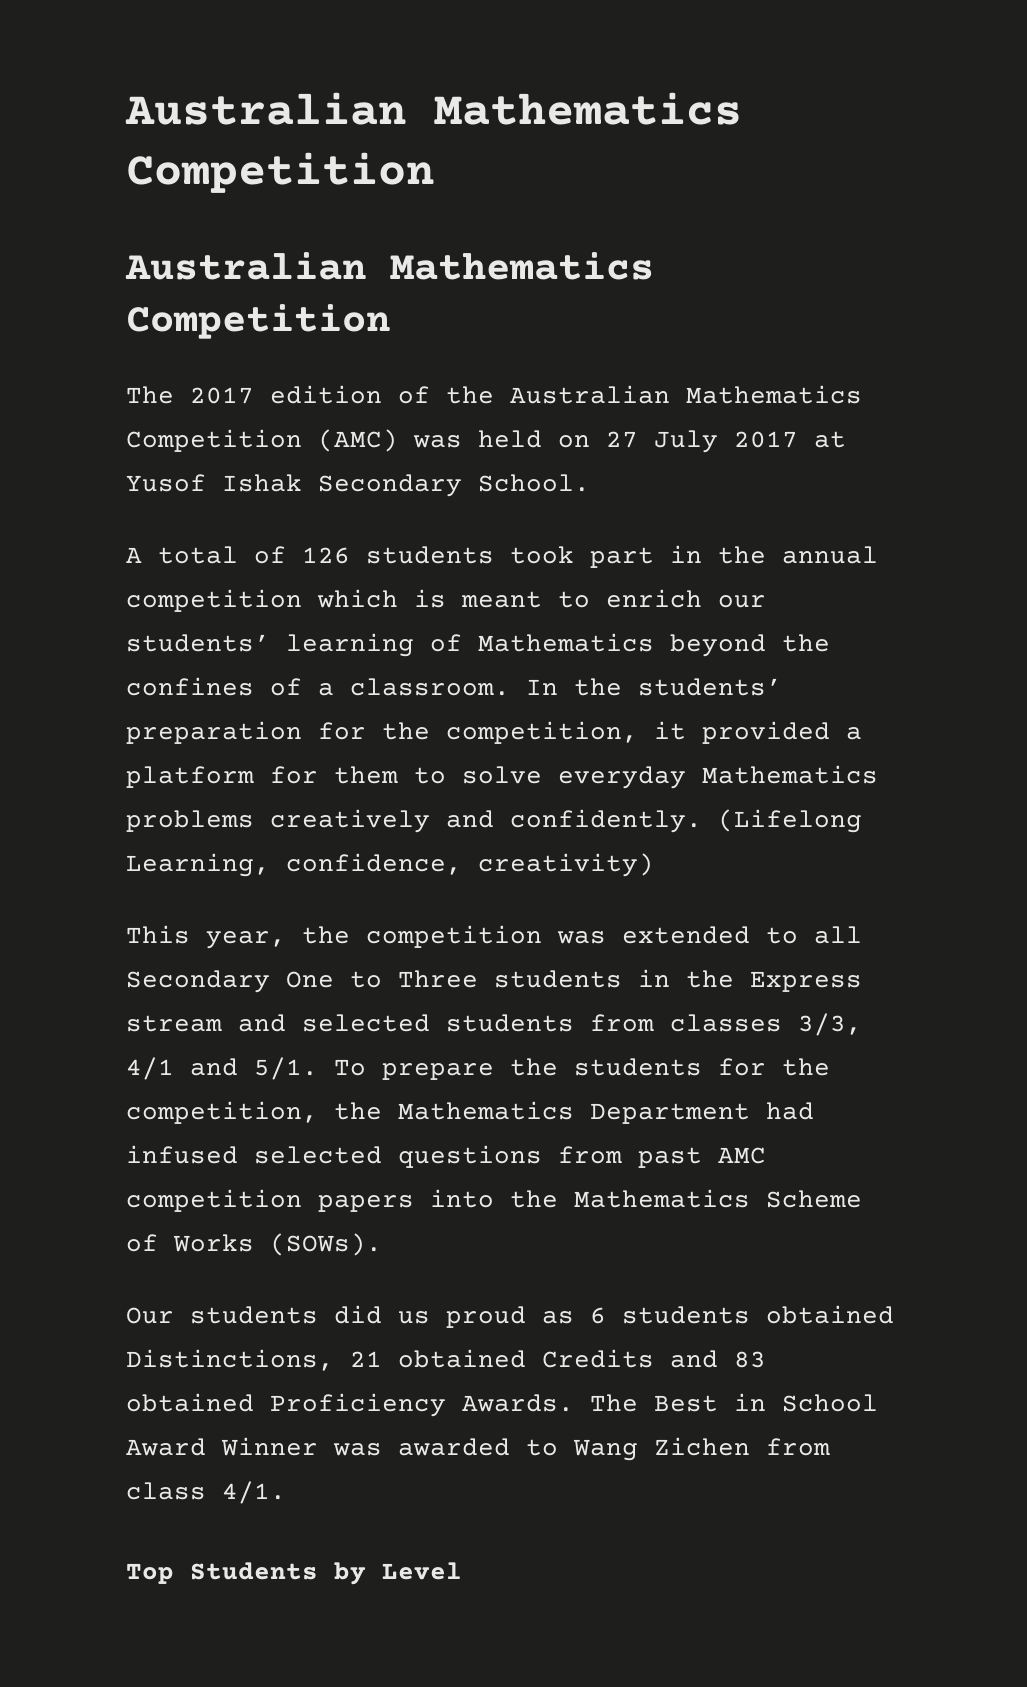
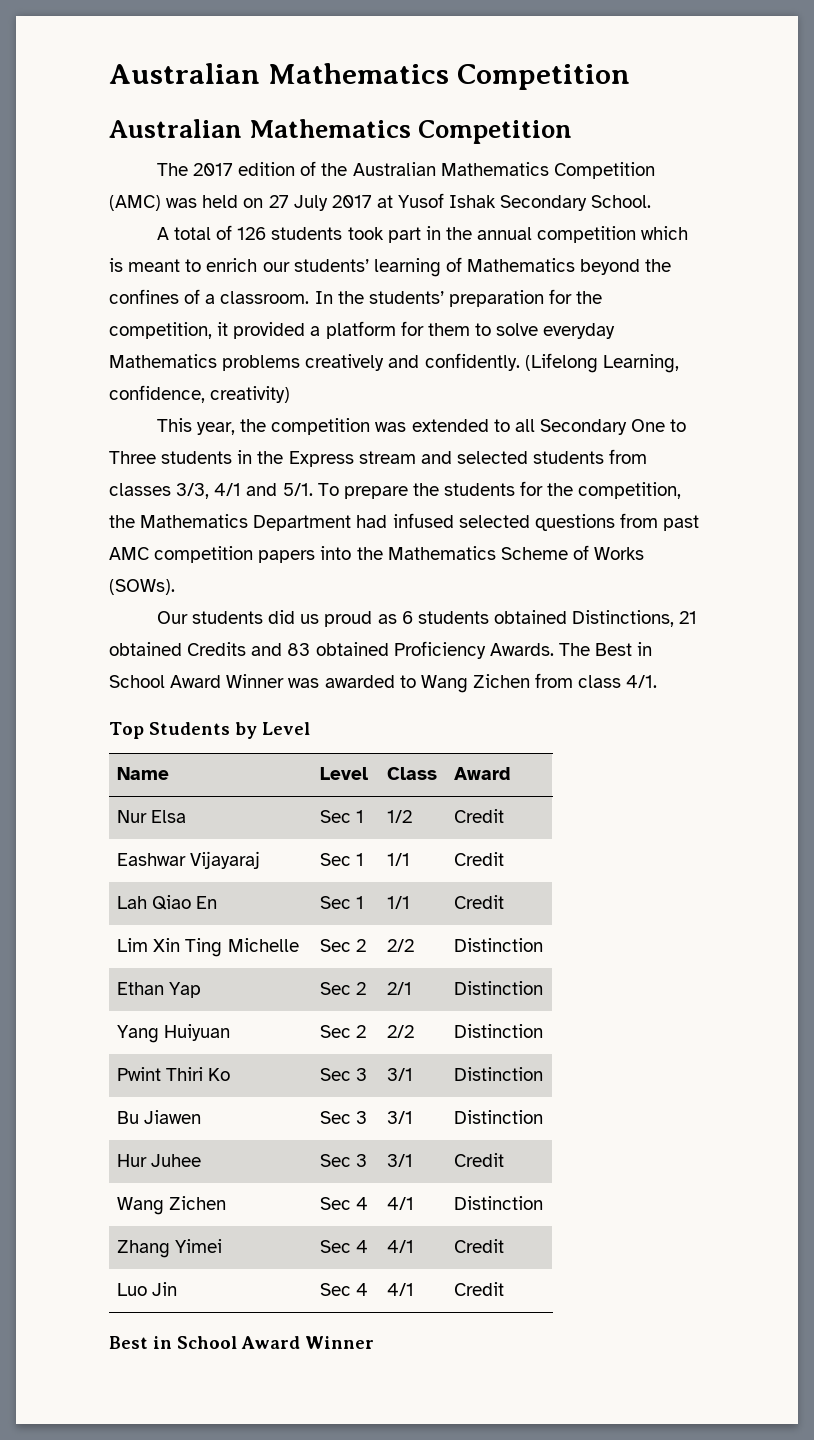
+ Name | Level | Class | Award
+ Nur Elsa | Sec 1 | 1/2 | Credit
+ Eashwar Vijayaraj | Sec 1 | 1/1 | Credit
+ Lah Qiao En | Sec 1 | 1/1 | Credit
+ Lim Xin Ting Michelle | Sec 2 | 2/2 | Distinction
+ Ethan Yap | Sec 2 | 2/1 | Distinction
+ Yang Huiyuan | Sec 2 | 2/2 | Distinction
+ Pwint Thiri Ko | Sec 3 | 3/1 | Distinction
+ Bu Jiawen | Sec 3 | 3/1 | Distinction
+ Hur Juhee | Sec 3 | 3/1 | Credit
+ Wang Zichen | Sec 4 | 4/1 | Distinction
+ Zhang Yimei | Sec 4 | 4/1 | Credit
+ Luo Jin | Sec 4 | 4/1 | Credit
+ Best in School Award Winner

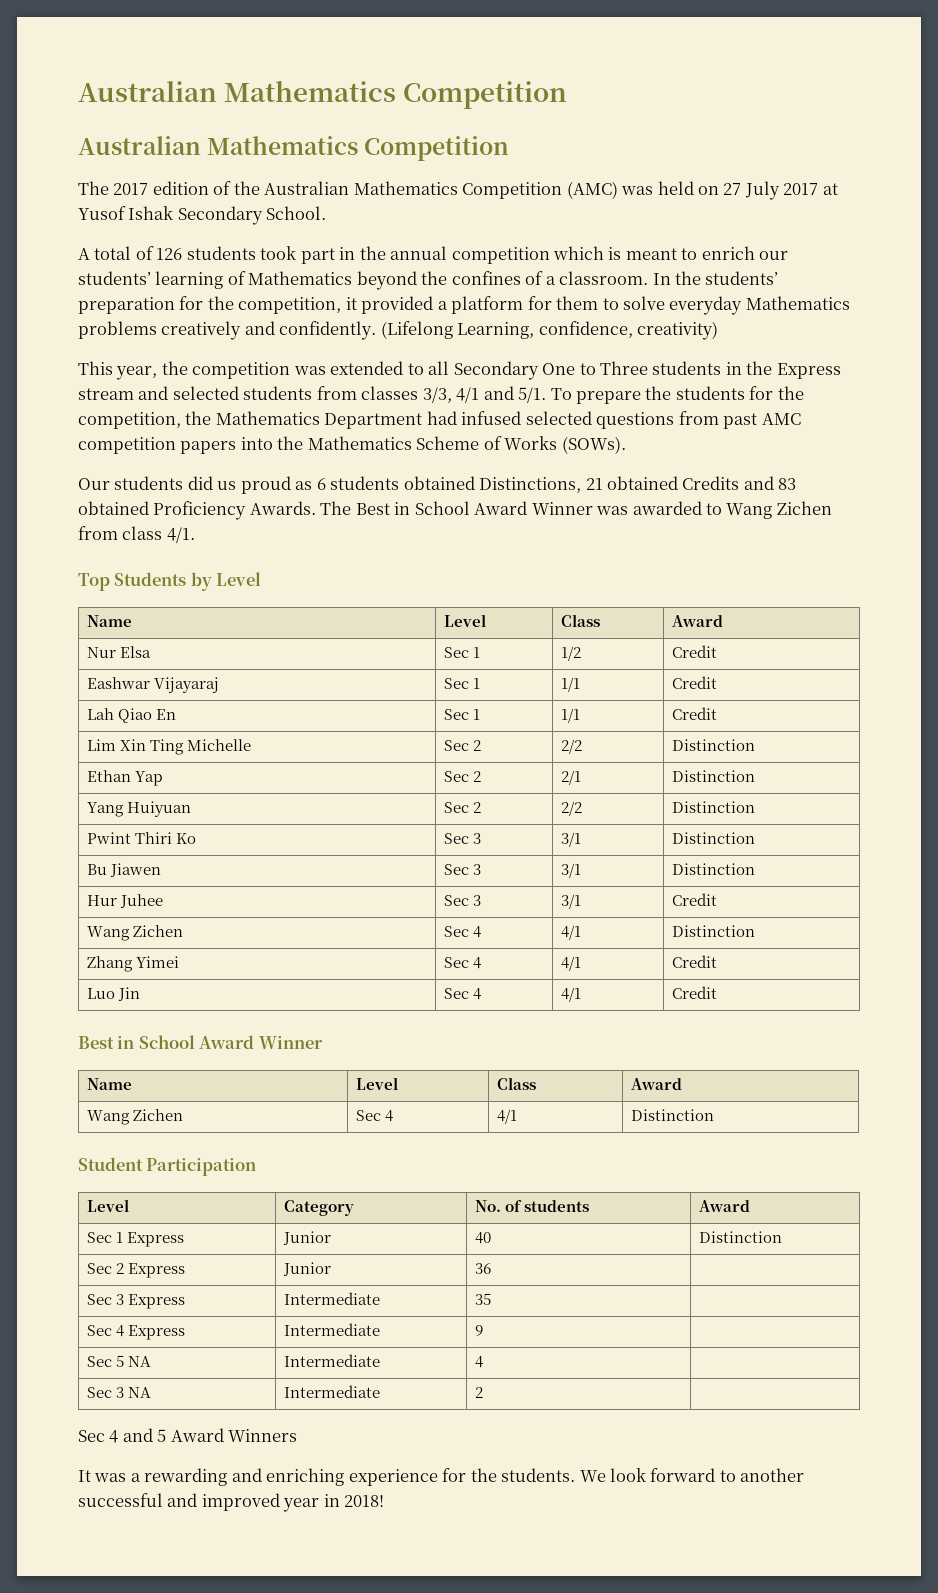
  Luo Jin | Sec 4 | 4/1 | Credit
  Best in School Award Winner
+ Name | Level | Class | Award
+ Wang Zichen | Sec 4 | 4/1 | Distinction
+ Student Participation
+ Level | Category | No. of students | Award
+ Sec 1 Express | Junior | 40 | Distinction
+ Sec 2 Express | Junior | 36 |
+ Sec 3 Express | Intermediate | 35 |
+ Sec 4 Express | Intermediate | 9 |
+ Sec 5 NA | Intermediate | 4 |
+ Sec 3 NA | Intermediate | 2 |
+ Sec 4 and 5 Award Winners
+ It was a rewarding and enriching experience for the students. We look forward to another successful and improved year in 2018!

